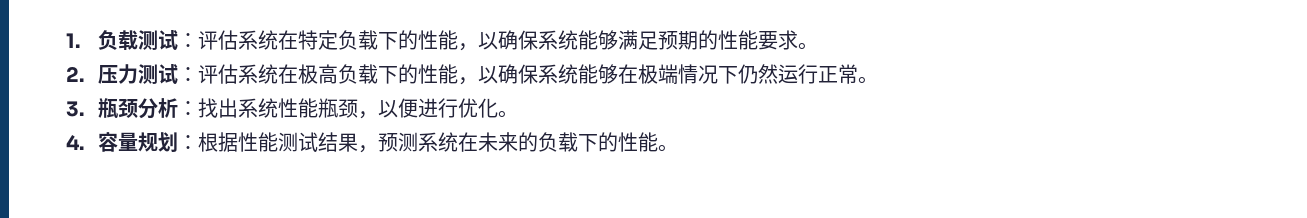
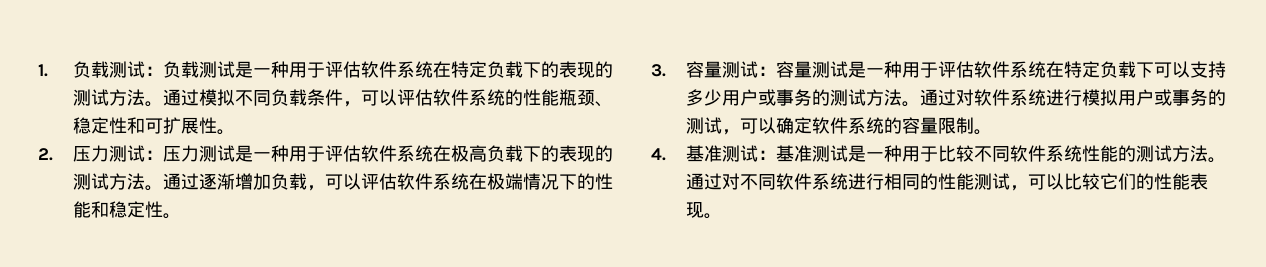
- 1.负载测试：评估系统在特定负载下的性能，以确保系统能够满足预期的性能要求。
- 2.压力测试：评估系统在极高负载下的性能，以确保系统能够在极端情况下仍然运行正常。
- 3.瓶颈分析：找出系统性能瓶颈，以便进行优化。
- 4.容量规划：根据性能测试结果，预测系统在未来的负载下的性能。
+ 1.负载测试：负载测试是一种用于评估软件系统在特定负载下的表现的测试方法。通过模拟不同负载条件，可以评估软件系统的性能瓶颈、稳定性和可扩展性。
+ 2.压力测试：压力测试是一种用于评估软件系统在极高负载下的表现的测试方法。通过逐渐增加负载，可以评估软件系统在极端情况下的性能和稳定性。
+ 3.容量测试：容量测试是一种用于评估软件系统在特定负载下可以支持多少用户或事务的测试方法。通过对软件系统进行模拟用户或事务的测试，可以确定软件系统的容量限制。
+ 4.基准测试：基准测试是一种用于比较不同软件系统性能的测试方法。通过对不同软件系统进行相同的性能测试，可以比较它们的性能表现。

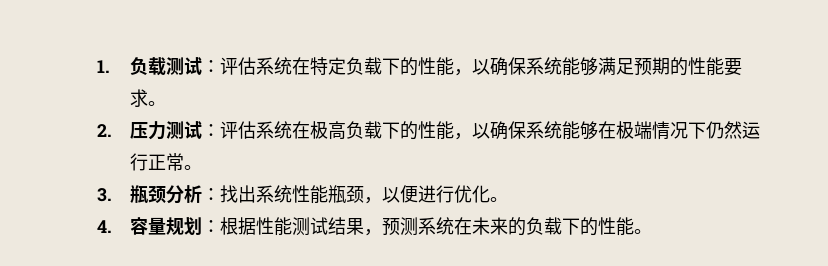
- 1.负载测试：负载测试是一种用于评估软件系统在特定负载下的表现的测试方法。通过模拟不同负载条件，可以评估软件系统的性能瓶颈、稳定性和可扩展性。
- 2.压力测试：压力测试是一种用于评估软件系统在极高负载下的表现的测试方法。通过逐渐增加负载，可以评估软件系统在极端情况下的性能和稳定性。
- 3.容量测试：容量测试是一种用于评估软件系统在特定负载下可以支持多少用户或事务的测试方法。通过对软件系统进行模拟用户或事务的测试，可以确定软件系统的容量限制。
- 4.基准测试：基准测试是一种用于比较不同软件系统性能的测试方法。通过对不同软件系统进行相同的性能测试，可以比较它们的性能表现。
+ 1.负载测试：评估系统在特定负载下的性能，以确保系统能够满足预期的性能要求。
+ 2.压力测试：评估系统在极高负载下的性能，以确保系统能够在极端情况下仍然运行正常。
+ 3.瓶颈分析：找出系统性能瓶颈，以便进行优化。
+ 4.容量规划：根据性能测试结果，预测系统在未来的负载下的性能。

